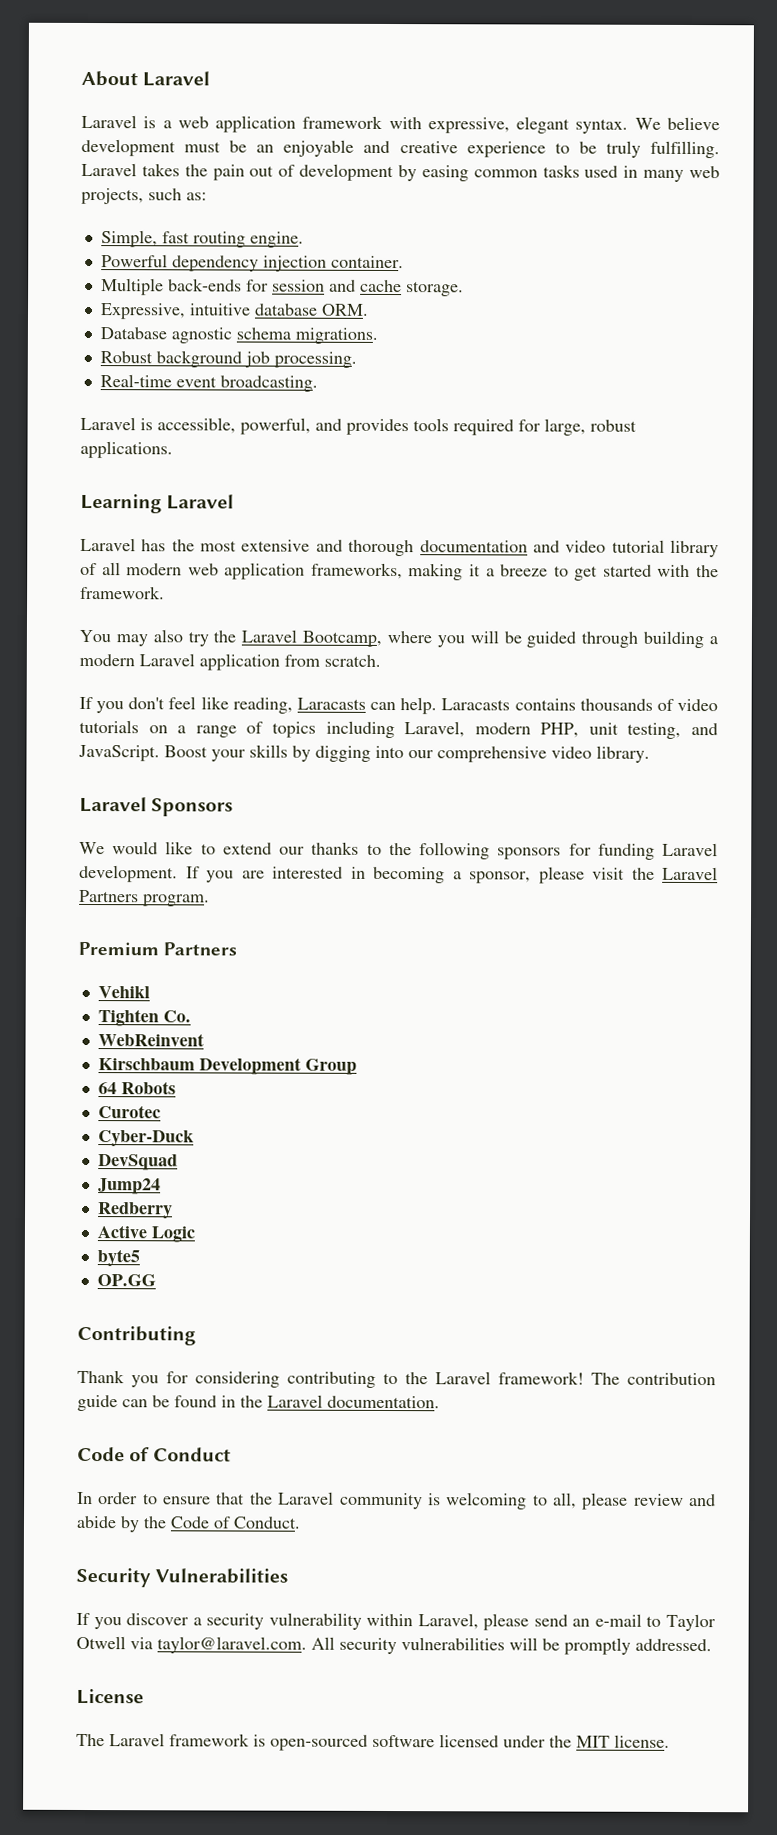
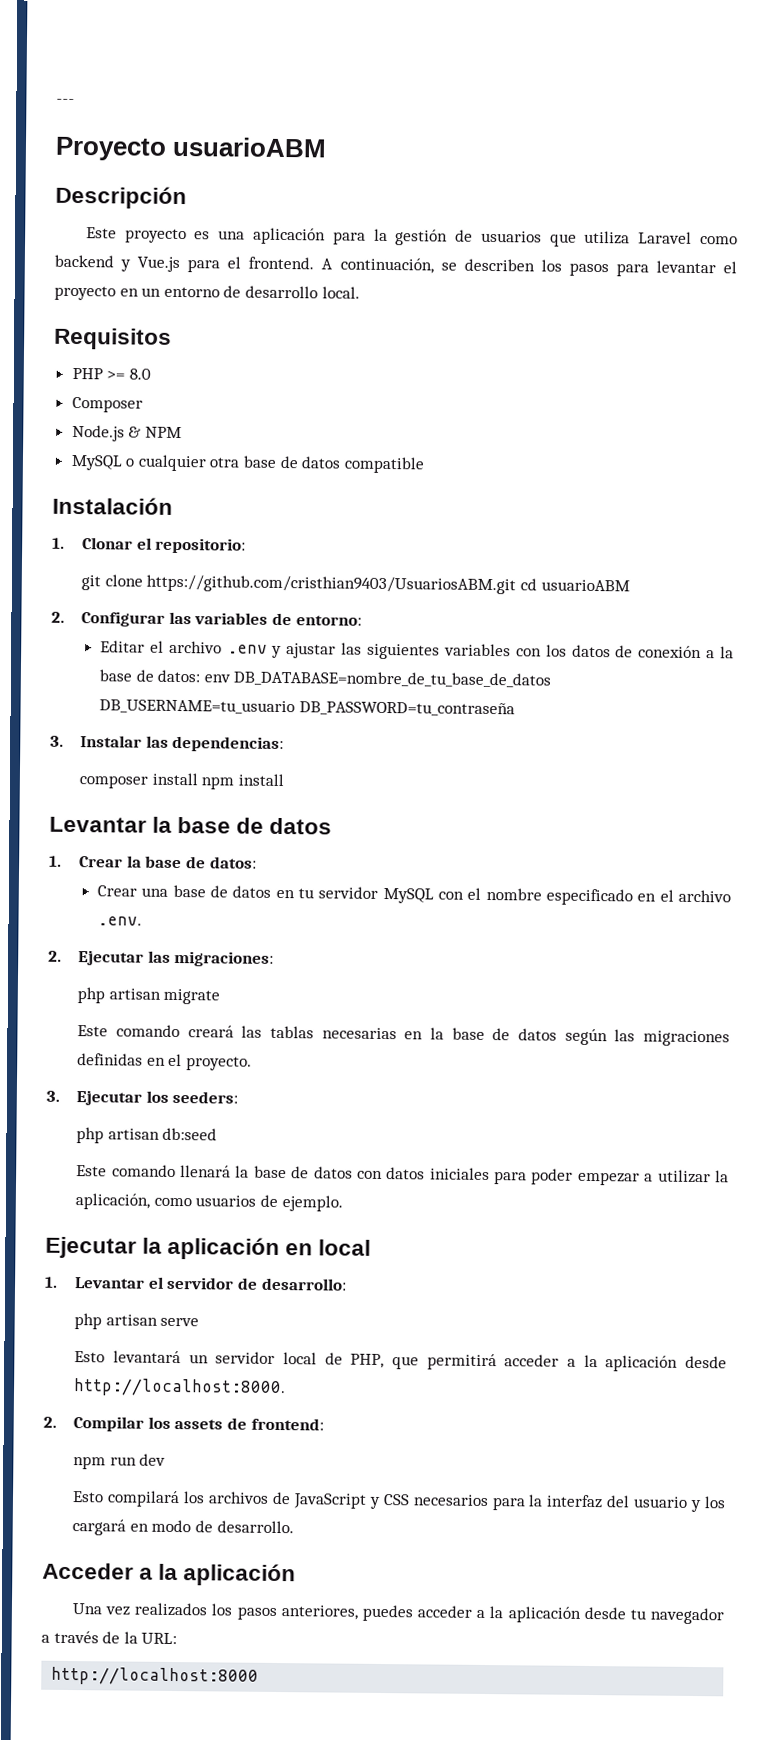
- About Laravel
- Laravel is a web application framework with expressive, elegant syntax. We believe development must be an enjoyable and creative experience to be truly fulfilling. Laravel takes the pain out of development by easing common tasks used in many web projects, such as:
- Simple, fast routing engine.
- Powerful dependency injection container.
- Multiple back-ends for session and cache storage.
- Expressive, intuitive database ORM.
- Database agnostic schema migrations.
- Robust background job processing.
- Real-time event broadcasting.
- Laravel is accessible, powerful, and provides tools required for large, robust applications.
- Learning Laravel
- Laravel has the most extensive and thorough documentation and video tutorial library of all modern web application frameworks, making it a breeze to get started with the framework.
- You may also try the Laravel Bootcamp, where you will be guided through building a modern Laravel application from scratch.
- If you don't feel like reading, Laracasts can help. Laracasts contains thousands of video tutorials on a range of topics including Laravel, modern PHP, unit testing, and JavaScript. Boost your skills by digging into our comprehensive video library.
- Laravel Sponsors
- We would like to extend our thanks to the following sponsors for funding Laravel development. If you are interested in becoming a sponsor, please visit the Laravel Partners program.
- Premium Partners
- Vehikl
- Tighten Co.
- WebReinvent
- Kirschbaum Development Group
- 64 Robots
- Curotec
- Cyber-Duck
- DevSquad
- Jump24
- Redberry
- Active Logic
- byte5
- OP.GG
- Contributing
- Thank you for considering contributing to the Laravel framework! The contribution guide can be found in the Laravel documentation.
- Code of Conduct
- In order to ensure that the Laravel community is welcoming to all, please review and abide by the Code of Conduct.
- Security Vulnerabilities
- If you discover a security vulnerability within Laravel, please send an e-mail to Taylor Otwell via taylor@laravel.com. All security vulnerabilities will be promptly addressed.
- License
- The Laravel framework is open-sourced software licensed under the MIT license.
+ ---
+ Proyecto usuarioABM
+ Descripción
+ Este proyecto es una aplicación para la gestión de usuarios que utiliza Laravel como backend y Vue.js para el frontend. A continuación, se describen los pasos para levantar el proyecto en un entorno de desarrollo local.
+ Requisitos
+ PHP >= 8.0
+ Composer
+ Node.js & NPM
+ MySQL o cualquier otra base de datos compatible
+ Instalación
+ 1. Clonar el repositorio:
+ git clone https://github.com/cristhian9403/UsuariosABM.git cd usuarioABM
+ 2. Configurar las variables de entorno:
+ Editar el archivo .env y ajustar las siguientes variables con los datos de conexión a la base de datos: env DB_DATABASE=nombre_de_tu_base_de_datos DB_USERNAME=tu_usuario DB_PASSWORD=tu_contraseña
+ 3. Instalar las dependencias:
+ composer install npm install
+ Levantar la base de datos
+ 1. Crear la base de datos:
+ Crear una base de datos en tu servidor MySQL con el nombre especificado en el archivo .env.
+ 2. Ejecutar las migraciones:
+ php artisan migrate
+ Este comando creará las tablas necesarias en la base de datos según las migraciones definidas en el proyecto.
+ 3. Ejecutar los seeders:
+ php artisan db:seed
+ Este comando llenará la base de datos con datos iniciales para poder empezar a utilizar la aplicación, como usuarios de ejemplo.
+ Ejecutar la aplicación en local
+ 1. Levantar el servidor de desarrollo:
+ php artisan serve
+ Esto levantará un servidor local de PHP, que permitirá acceder a la aplicación desde http://localhost:8000.
+ 2. Compilar los assets de frontend:
+ npm run dev
+ Esto compilará los archivos de JavaScript y CSS necesarios para la interfaz del usuario y los cargará en modo de desarrollo.
+ Acceder a la aplicación
+ Una vez realizados los pasos anteriores, puedes acceder a la aplicación desde tu navegador a través de la URL:
+ http://localhost:8000

